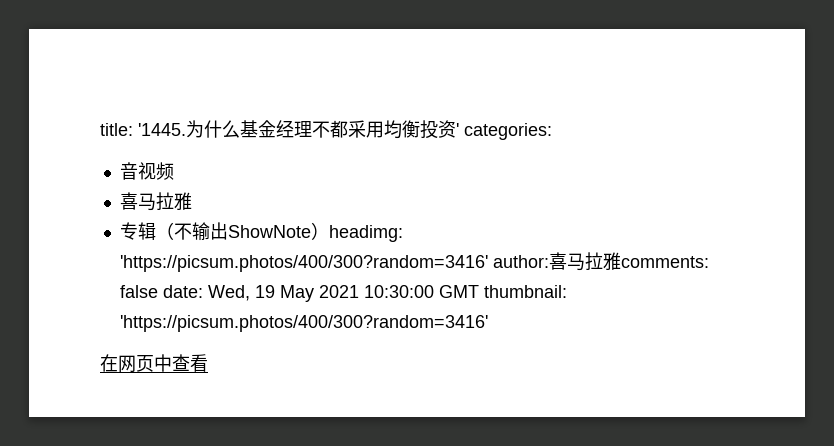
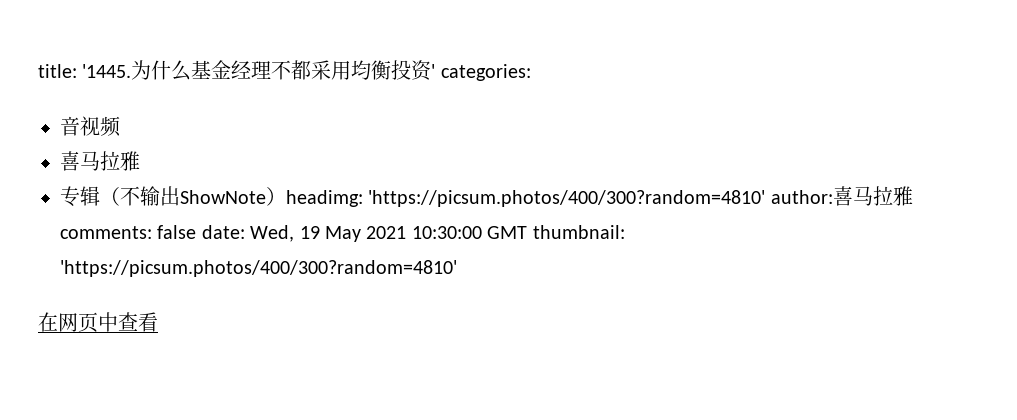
- 专辑（不输出ShowNote）headimg: 'https://picsum.photos/400/300?random=3416' author:喜马拉雅comments: false date: Wed, 19 May 2021 10:30:00 GMT thumbnail: 'https://picsum.photos/400/300?random=3416'
+ 专辑（不输出ShowNote）headimg: 'https://picsum.photos/400/300?random=4810' author:喜马拉雅comments: false date: Wed, 19 May 2021 10:30:00 GMT thumbnail: 'https://picsum.photos/400/300?random=4810'

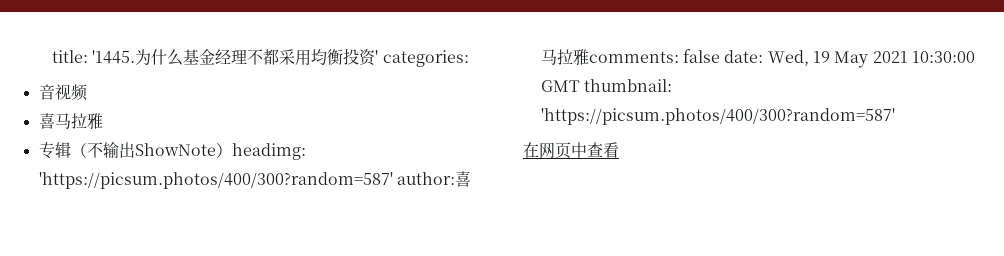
- 专辑（不输出ShowNote）headimg: 'https://picsum.photos/400/300?random=4810' author:喜马拉雅comments: false date: Wed, 19 May 2021 10:30:00 GMT thumbnail: 'https://picsum.photos/400/300?random=4810'
+ 专辑（不输出ShowNote）headimg: 'https://picsum.photos/400/300?random=587' author:喜马拉雅comments: false date: Wed, 19 May 2021 10:30:00 GMT thumbnail: 'https://picsum.photos/400/300?random=587'

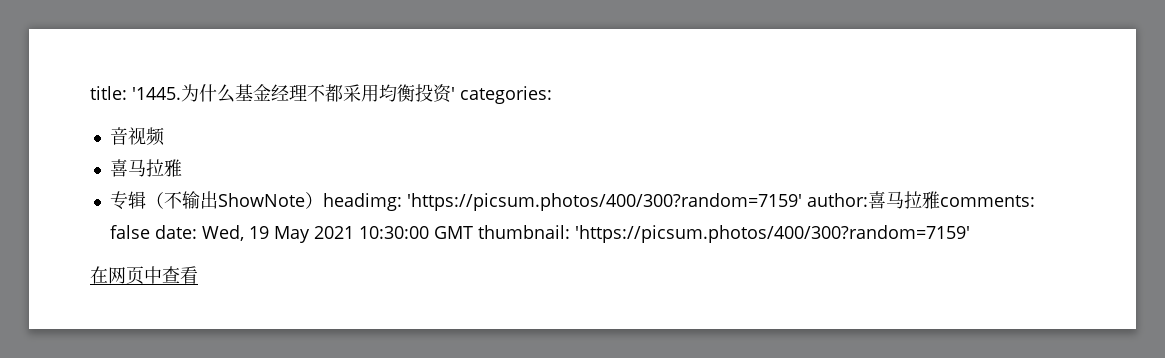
- 专辑（不输出ShowNote）headimg: 'https://picsum.photos/400/300?random=587' author:喜马拉雅comments: false date: Wed, 19 May 2021 10:30:00 GMT thumbnail: 'https://picsum.photos/400/300?random=587'
+ 专辑（不输出ShowNote）headimg: 'https://picsum.photos/400/300?random=7159' author:喜马拉雅comments: false date: Wed, 19 May 2021 10:30:00 GMT thumbnail: 'https://picsum.photos/400/300?random=7159'

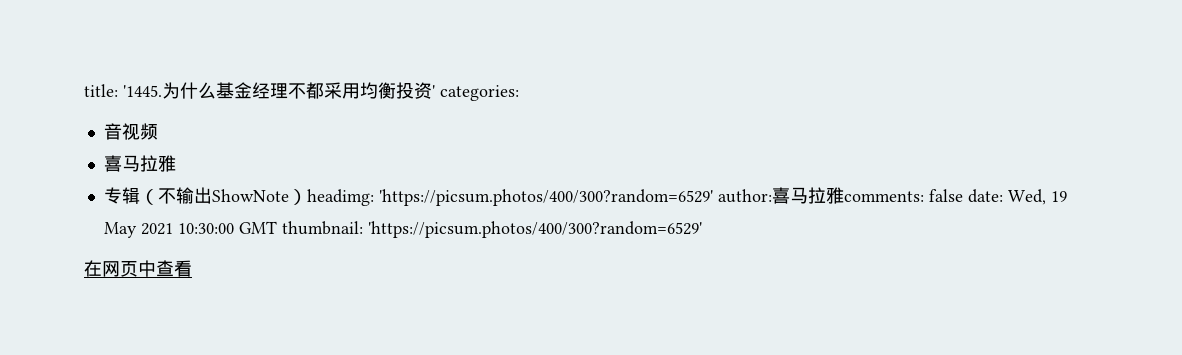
- 专辑（不输出ShowNote）headimg: 'https://picsum.photos/400/300?random=7159' author:喜马拉雅comments: false date: Wed, 19 May 2021 10:30:00 GMT thumbnail: 'https://picsum.photos/400/300?random=7159'
+ 专辑（不输出ShowNote）headimg: 'https://picsum.photos/400/300?random=6529' author:喜马拉雅comments: false date: Wed, 19 May 2021 10:30:00 GMT thumbnail: 'https://picsum.photos/400/300?random=6529'

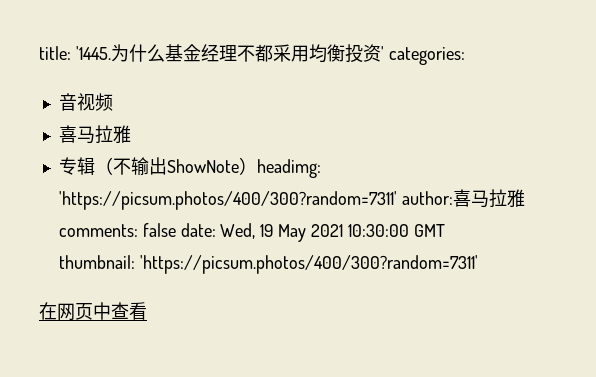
- 专辑（不输出ShowNote）headimg: 'https://picsum.photos/400/300?random=6529' author:喜马拉雅comments: false date: Wed, 19 May 2021 10:30:00 GMT thumbnail: 'https://picsum.photos/400/300?random=6529'
+ 专辑（不输出ShowNote）headimg: 'https://picsum.photos/400/300?random=7311' author:喜马拉雅comments: false date: Wed, 19 May 2021 10:30:00 GMT thumbnail: 'https://picsum.photos/400/300?random=7311'

